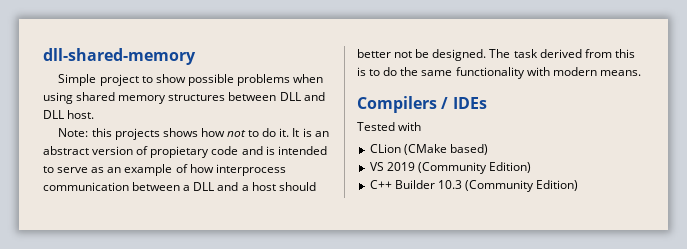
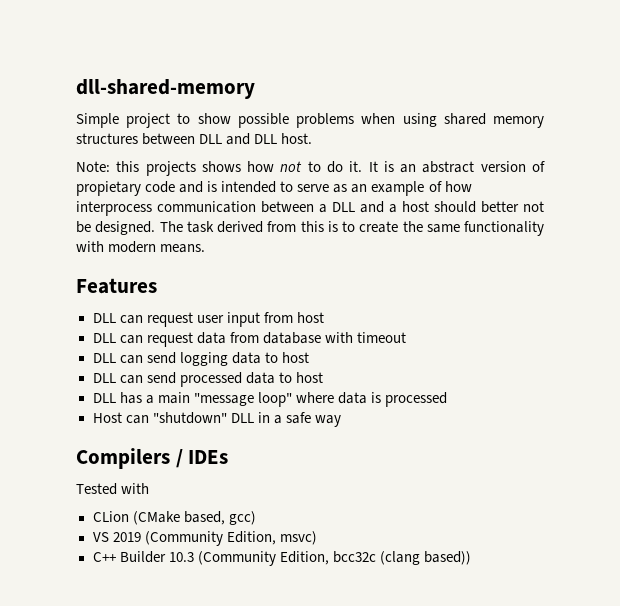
- The task derived from this is to do the same functionality with modern means.
+ The task derived from this is to create the same functionality with modern means.
+ Features
+ DLL can request user input from host
+ DLL can request data from database with timeout
+ DLL can send logging data to host
+ DLL can send processed data to host
+ DLL has a main "message loop" where data is processed
+ Host can "shutdown" DLL in a safe way
- CLion (CMake based)
+ CLion (CMake based, gcc)
- VS 2019 (Community Edition)
+ VS 2019 (Community Edition, msvc)
- C++ Builder 10.3 (Community Edition)
+ C++ Builder 10.3 (Community Edition, bcc32c (clang based))

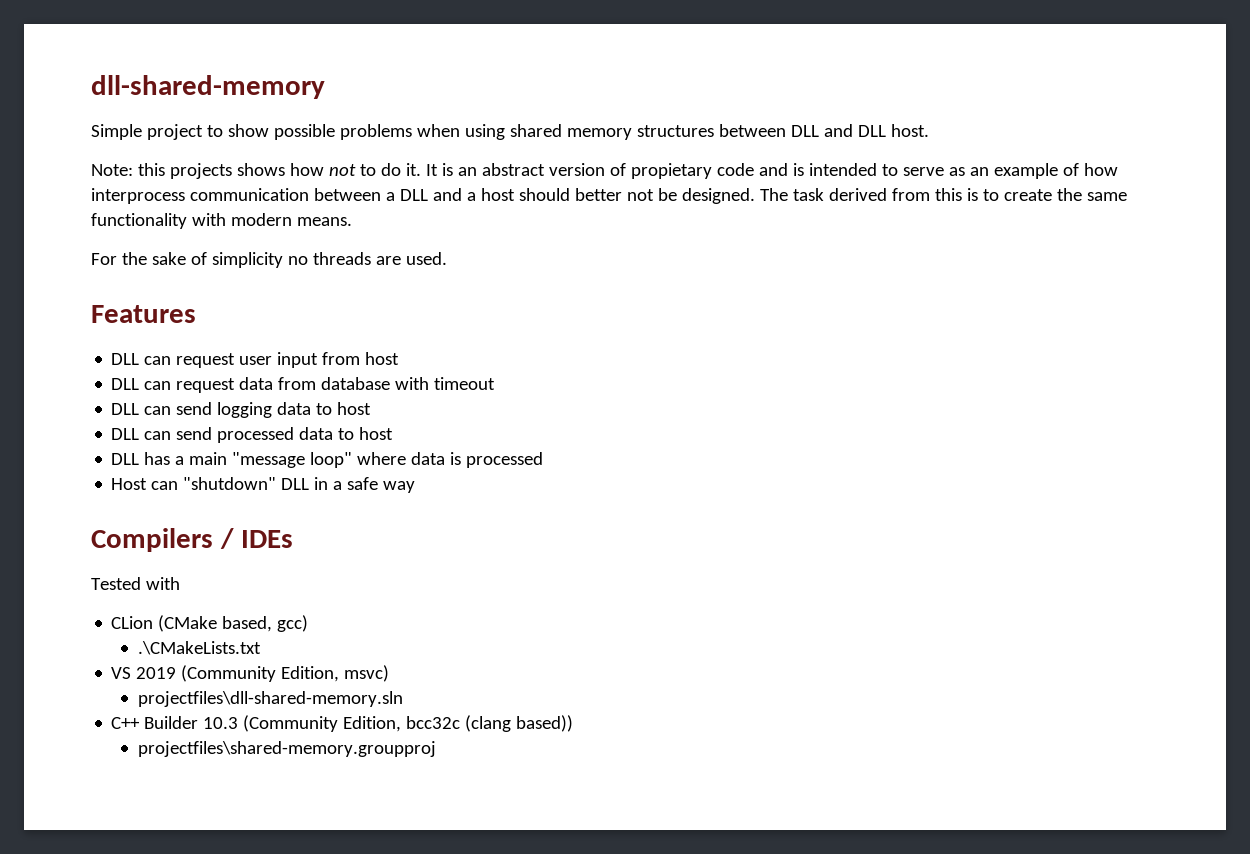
+ For the sake of simplicity no threads are used.
+ .\CMakeLists.txt
+ projectfiles\dll-shared-memory.sln
+ projectfiles\shared-memory.groupproj

